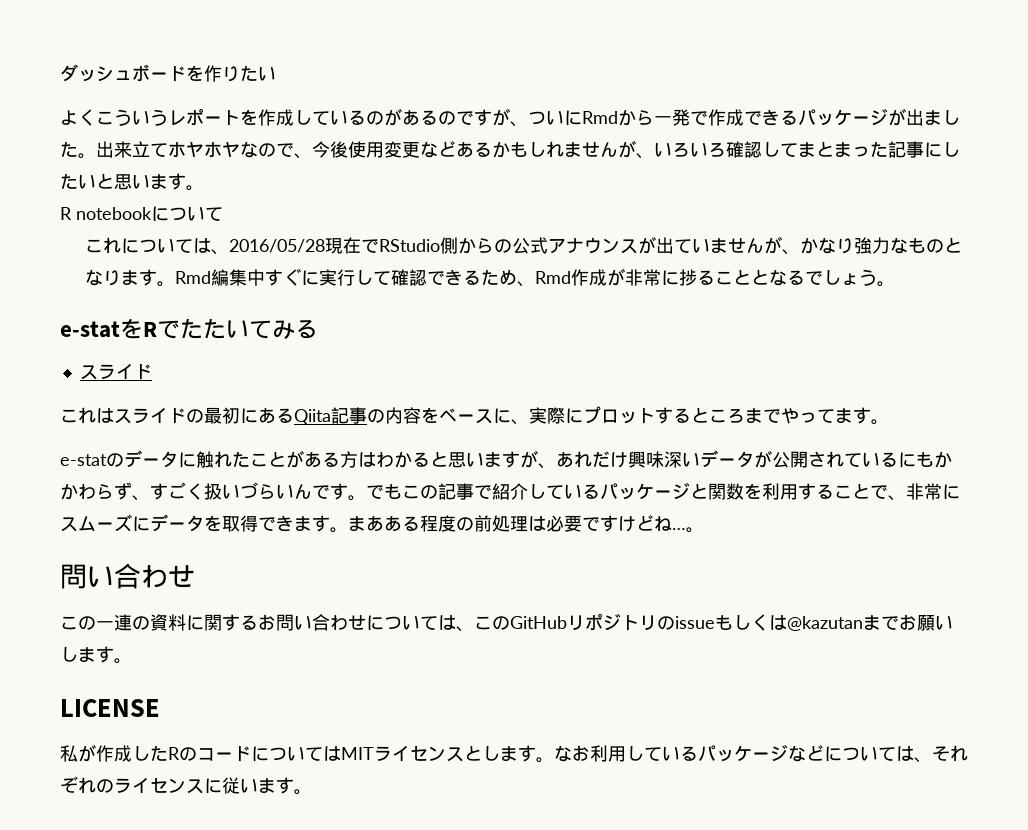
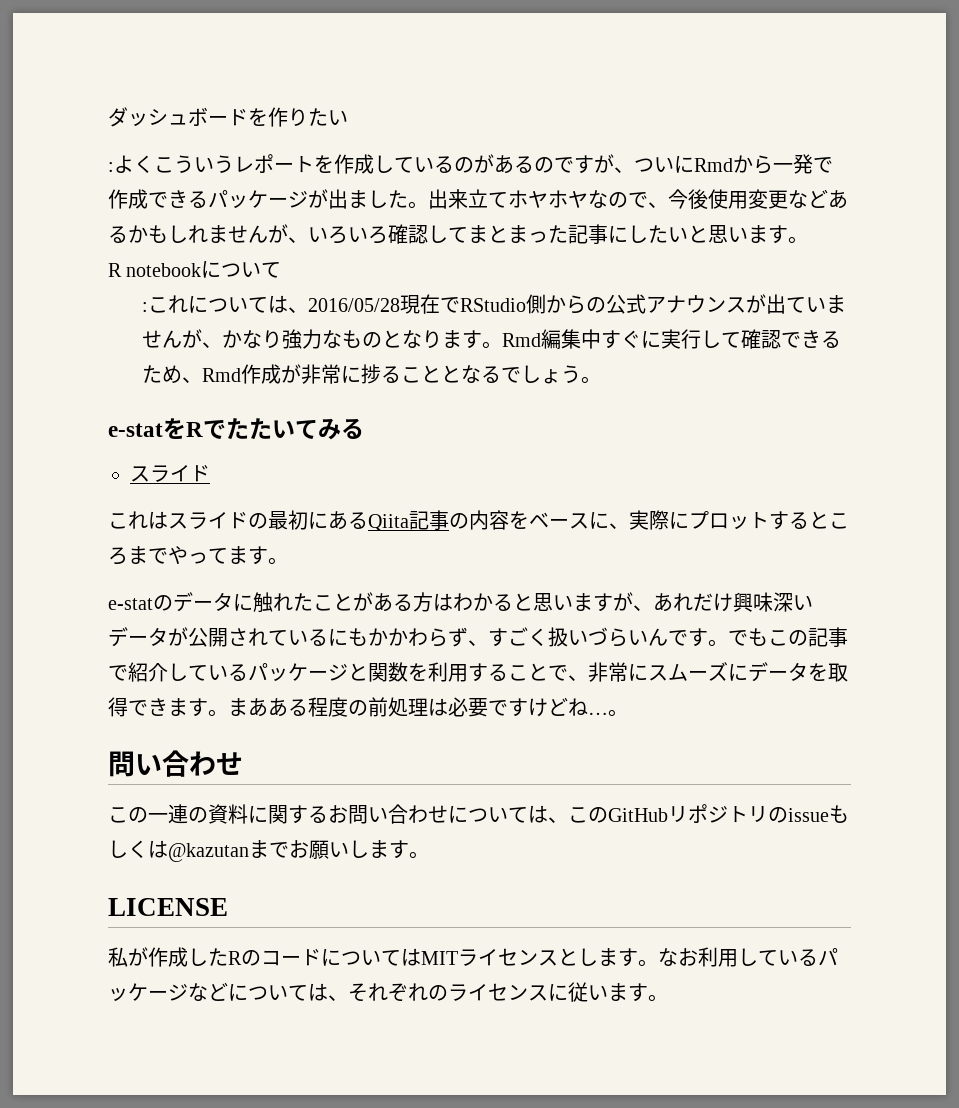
- よくこういうレポートを作成しているのがあるのですが、ついにRmdから一発で作成できるパッケージが出ました。
+ :よくこういうレポートを作成しているのがあるのですが、ついにRmdから一発で作成できるパッケージが出ました。
- これについては、2016/05/28現在でRStudio側からの公式アナウンスが出ていませんが、かなり強力なものとなります。
+ :これについては、2016/05/28現在でRStudio側からの公式アナウンスが出ていませんが、かなり強力なものとなります。

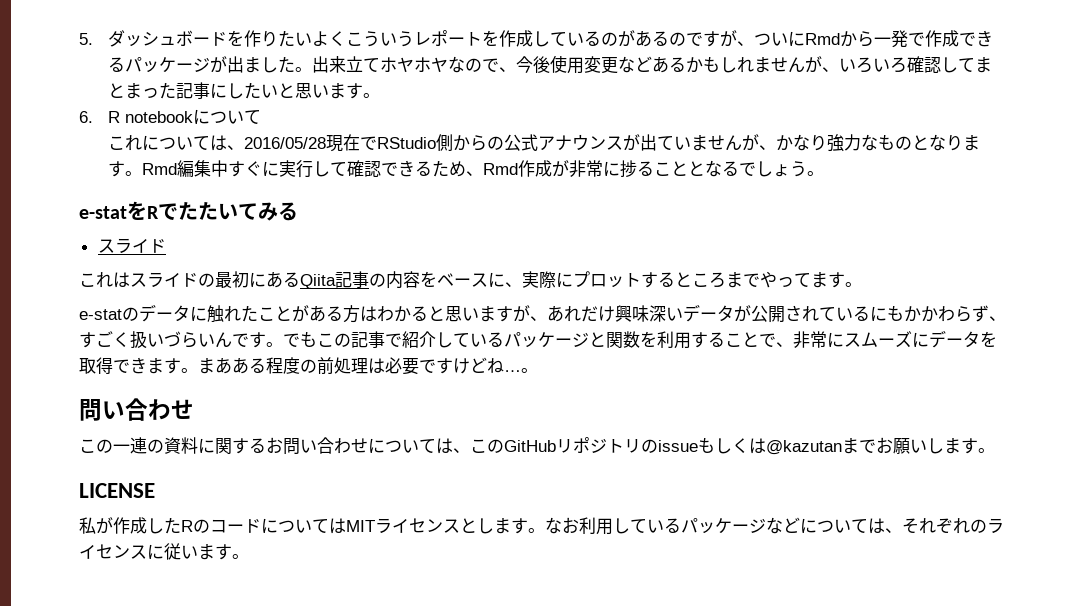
- ダッシュボードを作りたい
- :よくこういうレポートを作成しているのがあるのですが、ついにRmdから一発で作成できるパッケージが出ました。
+ 5.ダッシュボードを作りたいよくこういうレポートを作成しているのがあるのですが、ついにRmdから一発で作成できるパッケージが出ました。
- R notebookについて
+ 6. R notebookについて
- :これについては、2016/05/28現在でRStudio側からの公式アナウンスが出ていませんが、かなり強力なものとなります。
+ これについては、2016/05/28現在でRStudio側からの公式アナウンスが出ていませんが、かなり強力なものとなります。

